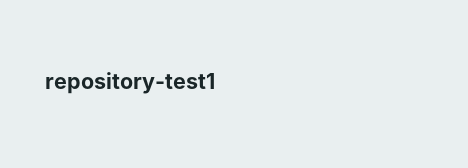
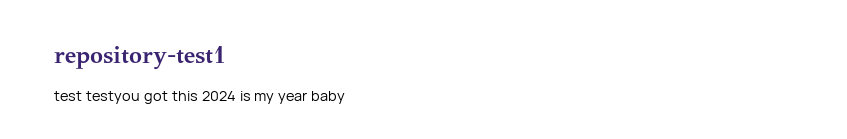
+ test testyou got this 2024 is my year baby

